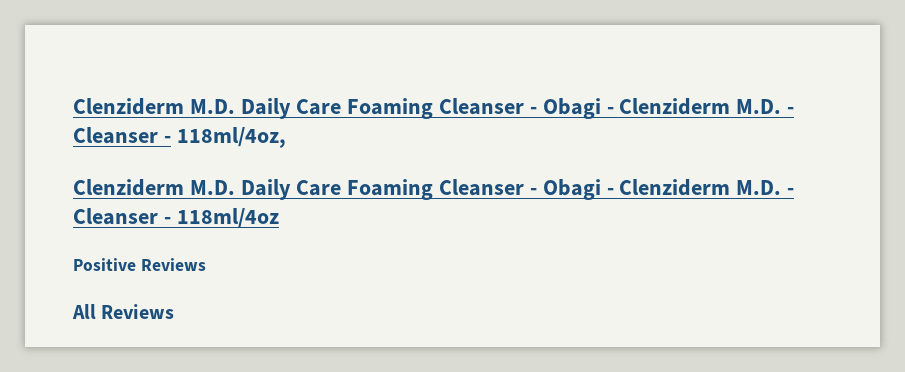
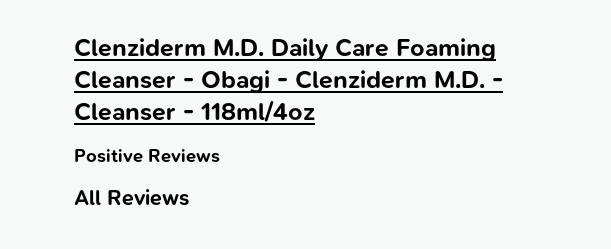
- Clenziderm M.D. Daily Care Foaming Cleanser - Obagi - Clenziderm M.D. - Cleanser - 118ml/4oz,

